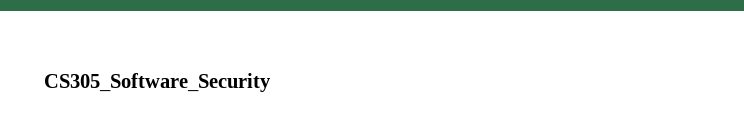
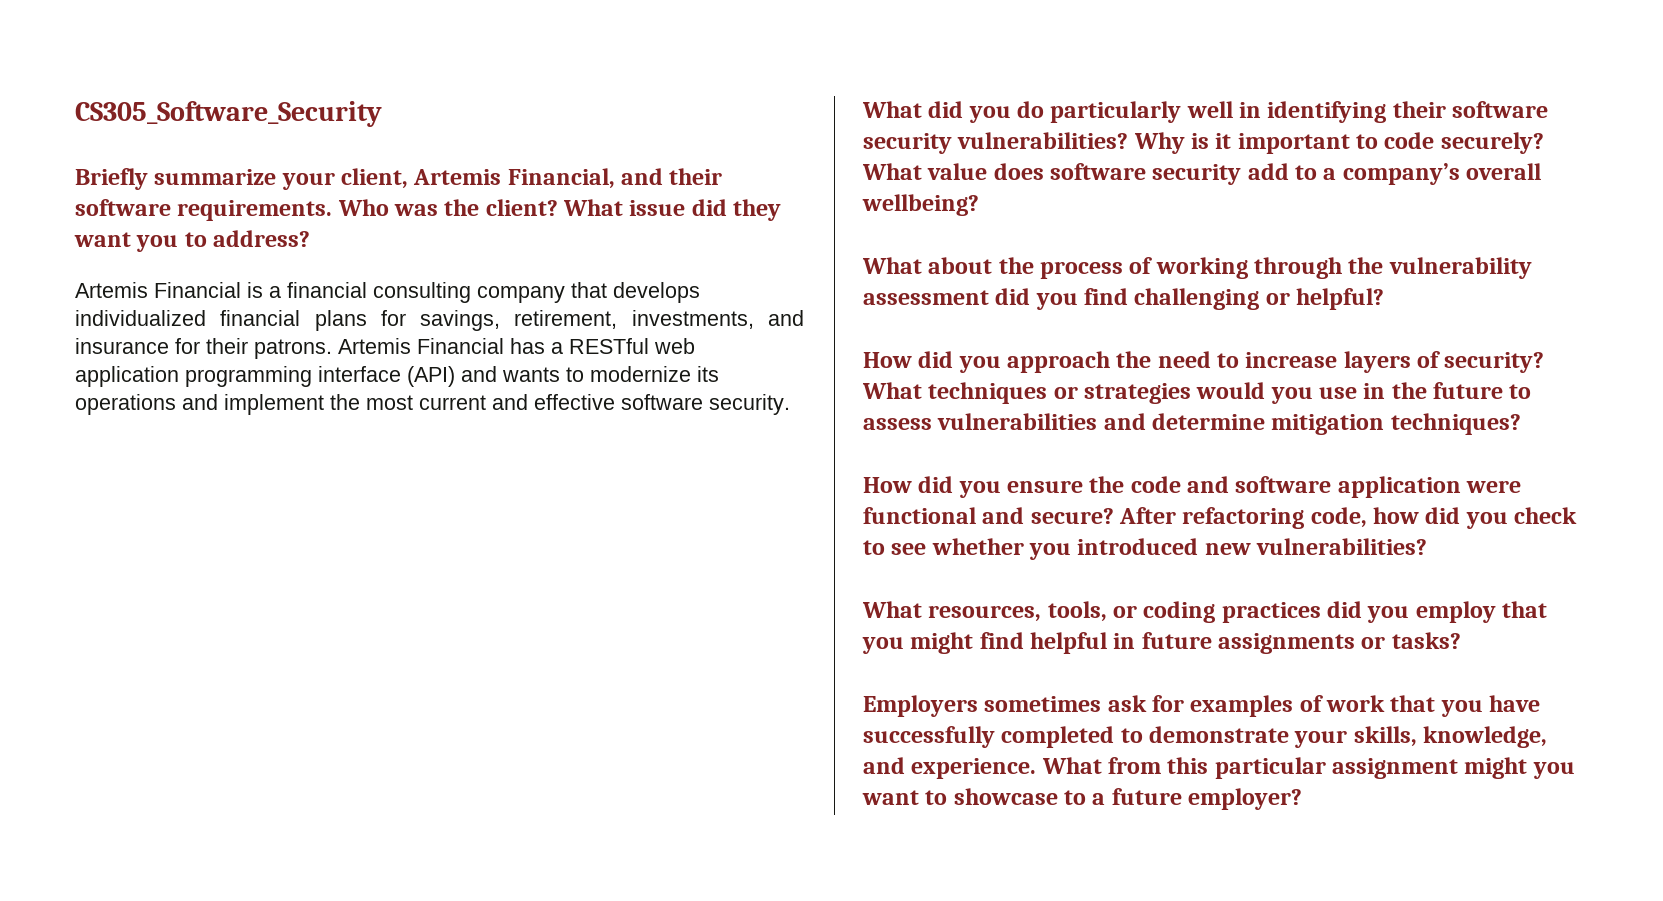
+ Briefly summarize your client, Artemis Financial, and their software requirements. Who was the client? What issue did they want you to address?
+ Artemis Financial is a financial consulting company that develops individualized financial plans for savings, retirement, investments, and insurance for their patrons. Artemis Financial has a RESTful web application programming interface (API) and wants to modernize its operations and implement the most current and effective software security.
+ What did you do particularly well in identifying their software security vulnerabilities? Why is it important to code securely? What value does software security add to a company’s overall wellbeing?
+ What about the process of working through the vulnerability assessment did you find challenging or helpful?
+ How did you approach the need to increase layers of security? What techniques or strategies would you use in the future to assess vulnerabilities and determine mitigation techniques?
+ How did you ensure the code and software application were functional and secure? After refactoring code, how did you check to see whether you introduced new vulnerabilities?
+ What resources, tools, or coding practices did you employ that you might find helpful in future assignments or tasks?
+ Employers sometimes ask for examples of work that you have successfully completed to demonstrate your skills, knowledge, and experience. What from this particular assignment might you want to showcase to a future employer?

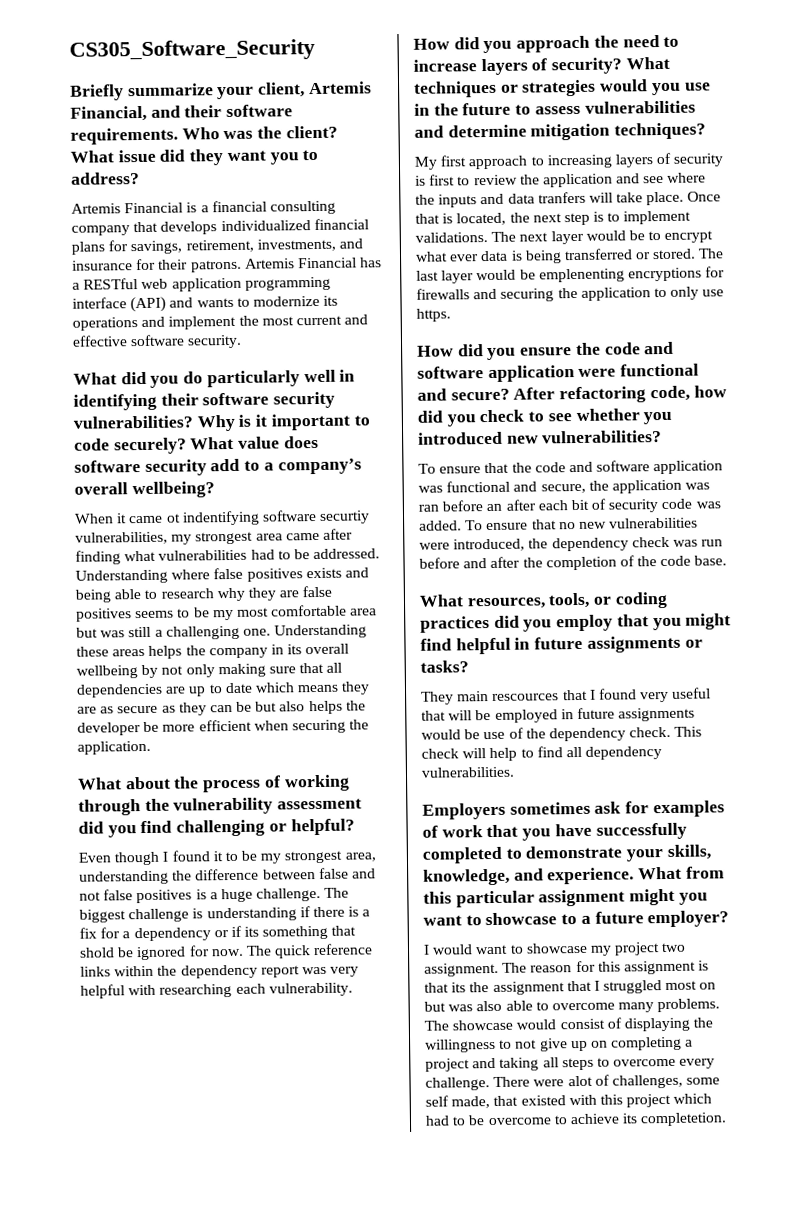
+ When it came ot indentifying software securtiy vulnerabilities, my strongest area came after finding what vulnerabilities had to be addressed. Understanding where false positives exists and being able to research why they are false positives seems to be my most comfortable area but was still a challenging one. Understanding these areas helps the company in its overall wellbeing by not only making sure that all dependencies are up to date which means they are as secure as they can be but also helps the developer be more efficient when securing the application.
+ Even though I found it to be my strongest area, understanding the difference between false and not false positives is a huge challenge. The biggest challenge is understanding if there is a fix for a dependency or if its something that shold be ignored for now. The quick reference links within the dependency report was very helpful with researching each vulnerability.
+ My first approach to increasing layers of security is first to review the application and see where the inputs and data tranfers will take place. Once that is located, the next step is to implement validations. The next layer would be to encrypt what ever data is being transferred or stored. The last layer would be emplenenting encryptions for firewalls and securing the application to only use https.
+ To ensure that the code and software application was functional and secure, the application was ran before an after each bit of security code was added. To ensure that no new vulnerabilities were introduced, the dependency check was run before and after the completion of the code base.
+ They main rescources that I found very useful that will be employed in future assignments would be use of the dependency check. This check will help to find all dependency vulnerabilities.
+ I would want to showcase my project two assignment. The reason for this assignment is that its the assignment that I struggled most on but was also able to overcome many problems. The showcase would consist of displaying the willingness to not give up on completing a project and taking all steps to overcome every challenge. There were alot of challenges, some self made, that existed with this project which had to be overcome to achieve its completetion.

